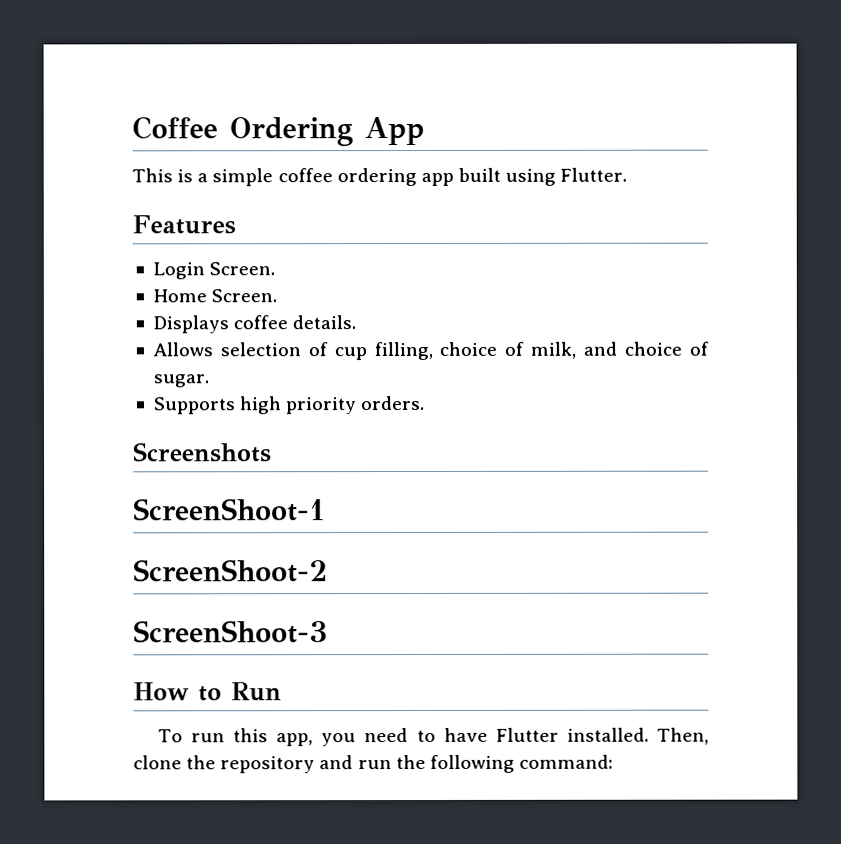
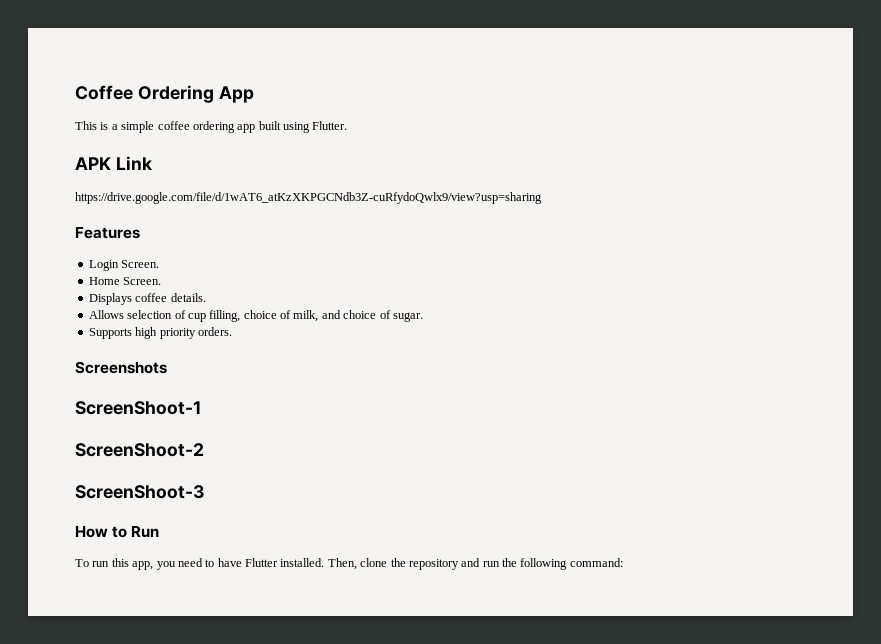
+ APK Link
+ https://drive.google.com/file/d/1wAT6_atKzXKPGCNdb3Z-cuRfydoQwlx9/view?usp=sharing

